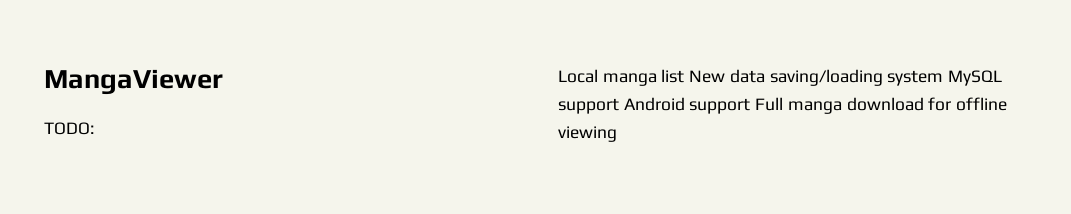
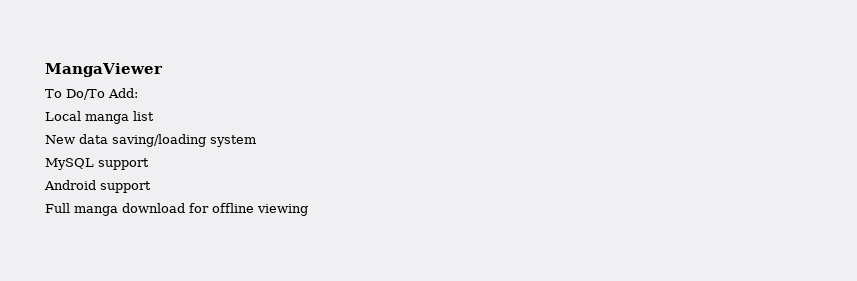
- TODO:
+ To Do/To Add:
- Local manga list New data saving/loading system MySQL support Android support Full manga download for offline viewing
+ Local manga list
+ New data saving/loading system
+ MySQL support
+ Android support
+ Full manga download for offline viewing

